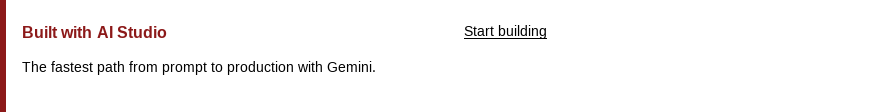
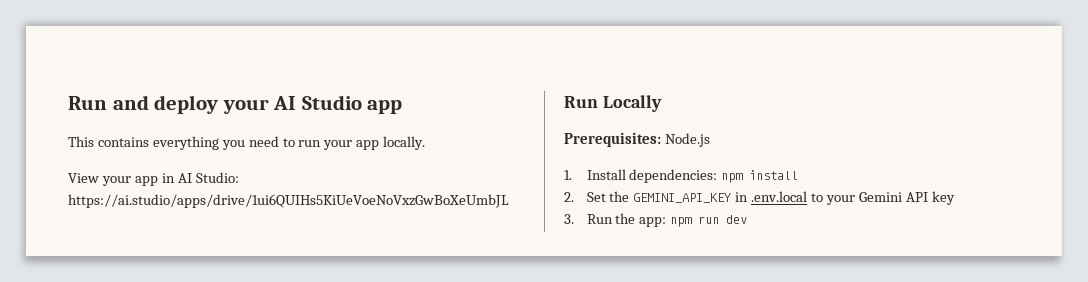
- Built with AI Studio
- The fastest path from prompt to production with Gemini.
- Start building
+ Run and deploy your AI Studio app
+ This contains everything you need to run your app locally.
+ View your app in AI Studio: https://ai.studio/apps/drive/1ui6QUIHs5KiUeVoeNoVxzGwBoXeUmbJL
+ Run Locally
+ Prerequisites: Node.js
+ 1. Install dependencies: npm install
+ 2. Set the GEMINI_API_KEY in .env.local to your Gemini API key
+ 3. Run the app: npm run dev

